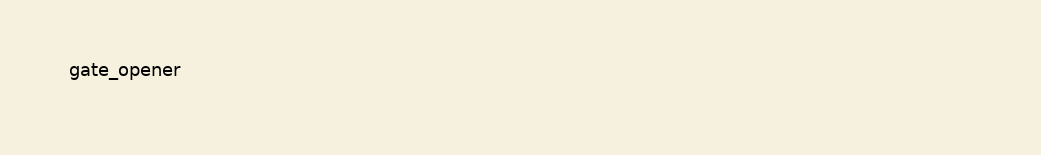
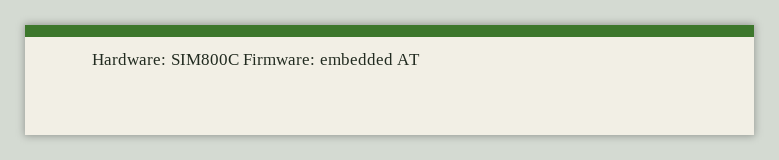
- gate_opener
+ Hardware: SIM800C Firmware: embedded AT

